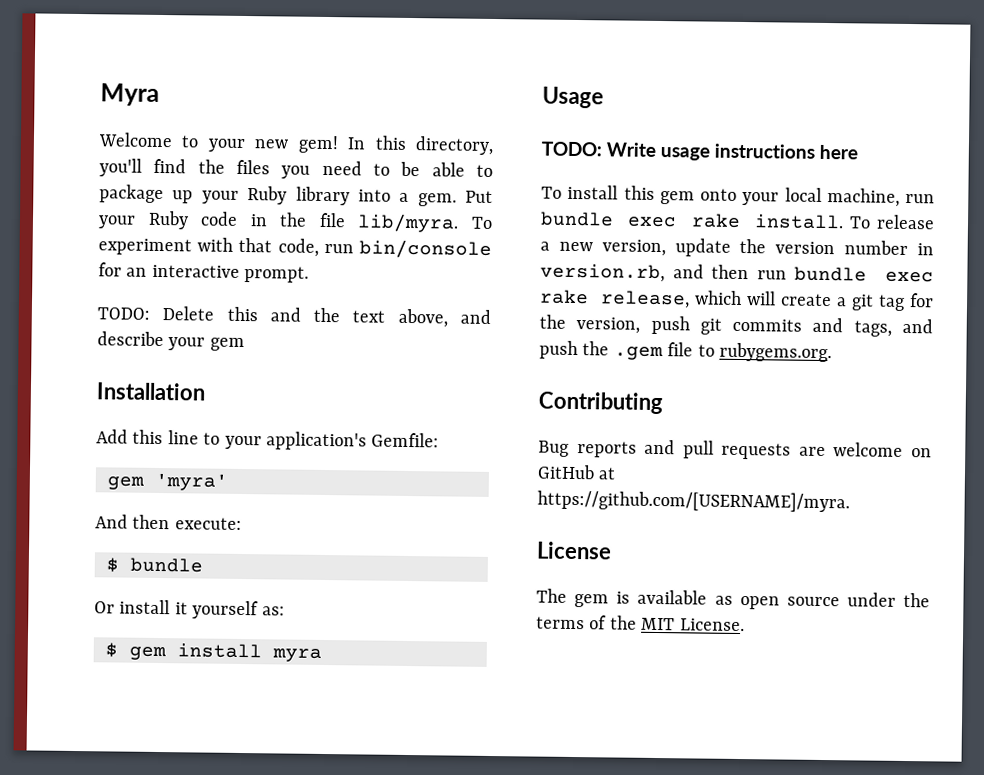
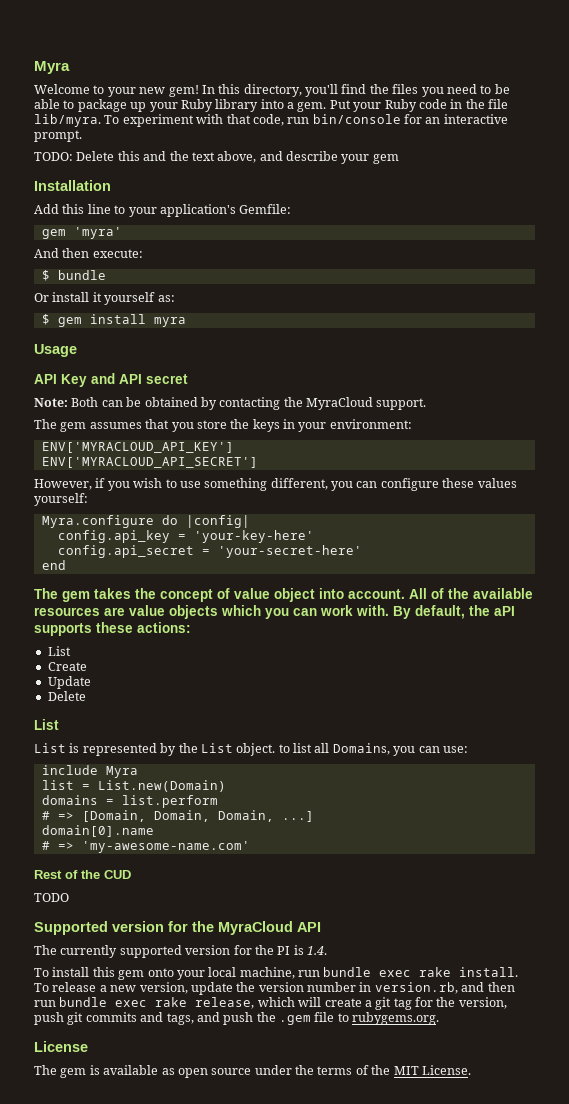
- TODO: Write usage instructions here
+ API Key and API secret
+ Note: Both can be obtained by contacting the MyraCloud support.
+ The gem assumes that you store the keys in your environment:
+ ENV['MYRACLOUD_API_KEY']
+ ENV['MYRACLOUD_API_SECRET']
+ However, if you wish to use something different, you can configure these values yourself:
+ Myra.configure do |config|
+ config.api_key = 'your-key-here'
+ config.api_secret = 'your-secret-here'
+ end
+ The gem takes the concept of value object into account. All of the available resources are value objects which you can work with. By default, the aPI supports these actions:
+ List
+ Create
+ Update
+ Delete
+ List
+ List is represented by the List object. to list all Domains, you can use:
+ include Myra
+ list = List.new(Domain)
+ domains = list.perform
+ # => [Domain, Domain, Domain, ...]
+ domain[0].name
+ # => 'my-awesome-name.com'
+ Rest of the CUD
+ TODO
+ Supported version for the MyraCloud API
+ The currently supported version for the PI is 1.4.
- Contributing
- Bug reports and pull requests are welcome on GitHub at https://github.com/[USERNAME]/myra.

